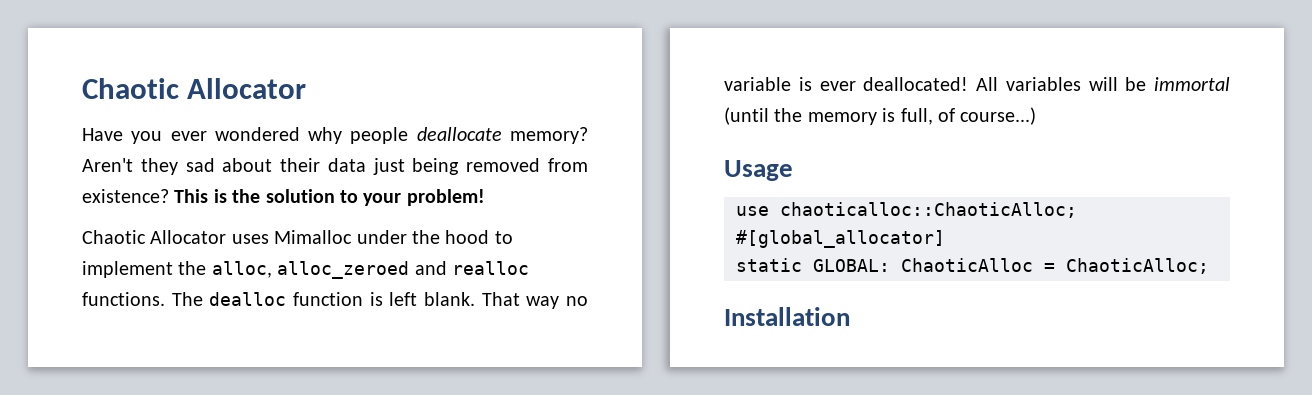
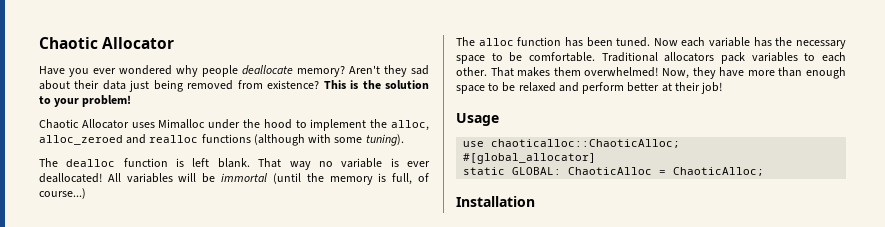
- Chaotic Allocator uses Mimalloc under the hood to implement the alloc, alloc_zeroed and realloc functions. The dealloc function is left blank.
+ Chaotic Allocator uses Mimalloc under the hood to implement the alloc, alloc_zeroed and realloc functions (although with some tuning).
+ The dealloc function is left blank.
+ The alloc function has been tuned. Now each variable has the necessary space to be comfortable. Traditional allocators pack variables to each other. That makes them overwhelmed! Now, they have more than enough space to be relaxed and perform better at their job!

